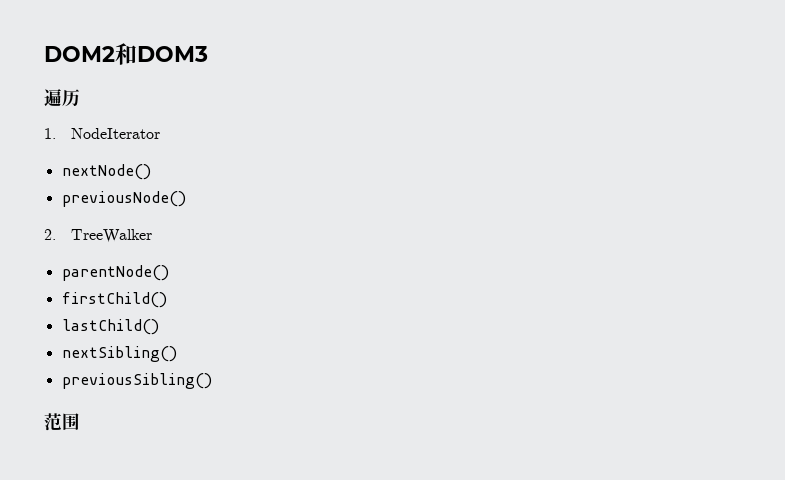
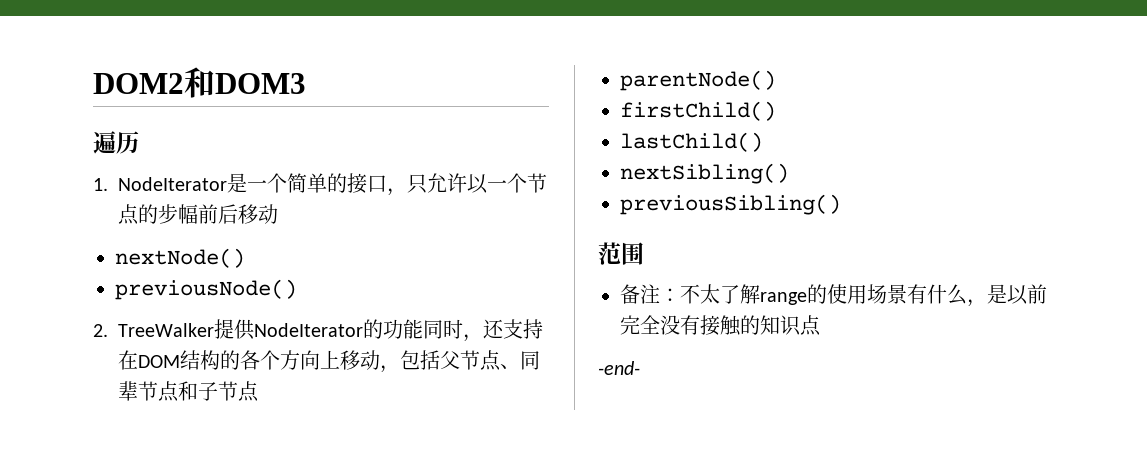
- 1. NodeIterator
+ 1. NodeIterator是一个简单的接口，只允许以一个节点的步幅前后移动
  nextNode()
  previousNode()
- 2. TreeWalker
+ 2. TreeWalker提供NodeIterator的功能同时，还支持在DOM结构的各个方向上移动，包括父节点、同辈节点和子节点
+ 备注：不太了解range的使用场景有什么，是以前完全没有接触的知识点
+ -end-

